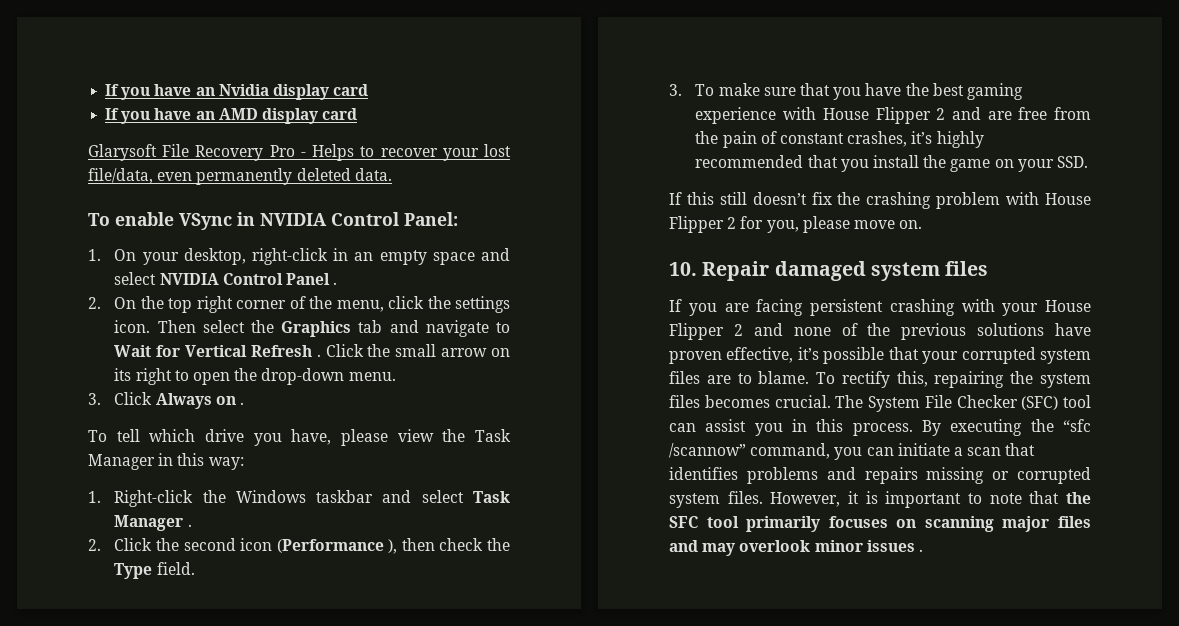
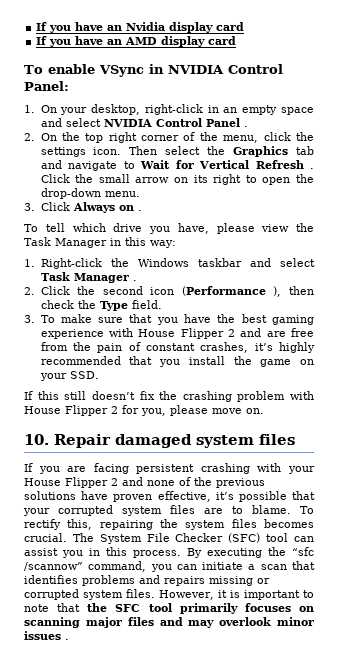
- Glarysoft File Recovery Pro - Helps to recover your lost file/data, even permanently deleted data.

